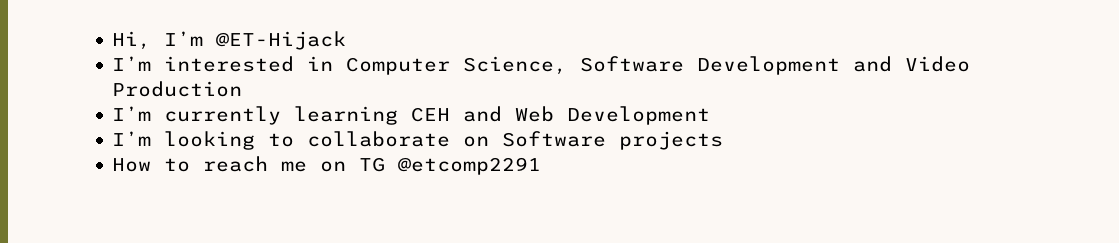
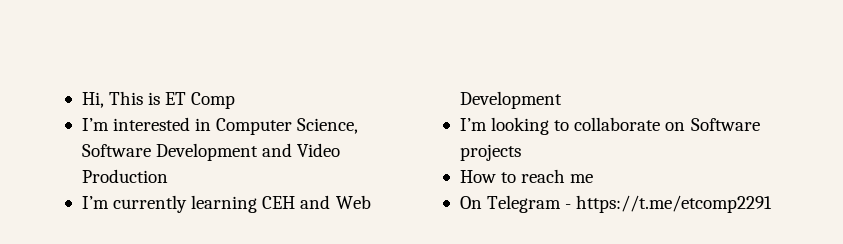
- Hi, I’m @ET-Hijack
+ Hi, This is ET Comp
- How to reach me on TG @etcomp2291
+ How to reach me
+ On Telegram - https://t.me/etcomp2291

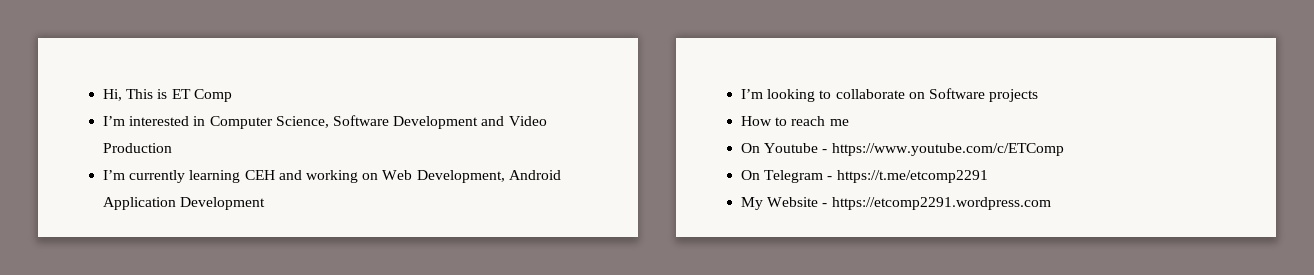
- I’m currently learning CEH and Web Development
+ I’m currently learning CEH and working on Web Development, Android Application Development
+ On Youtube - https://www.youtube.com/c/ETComp
+ My Website - https://etcomp2291.wordpress.com

